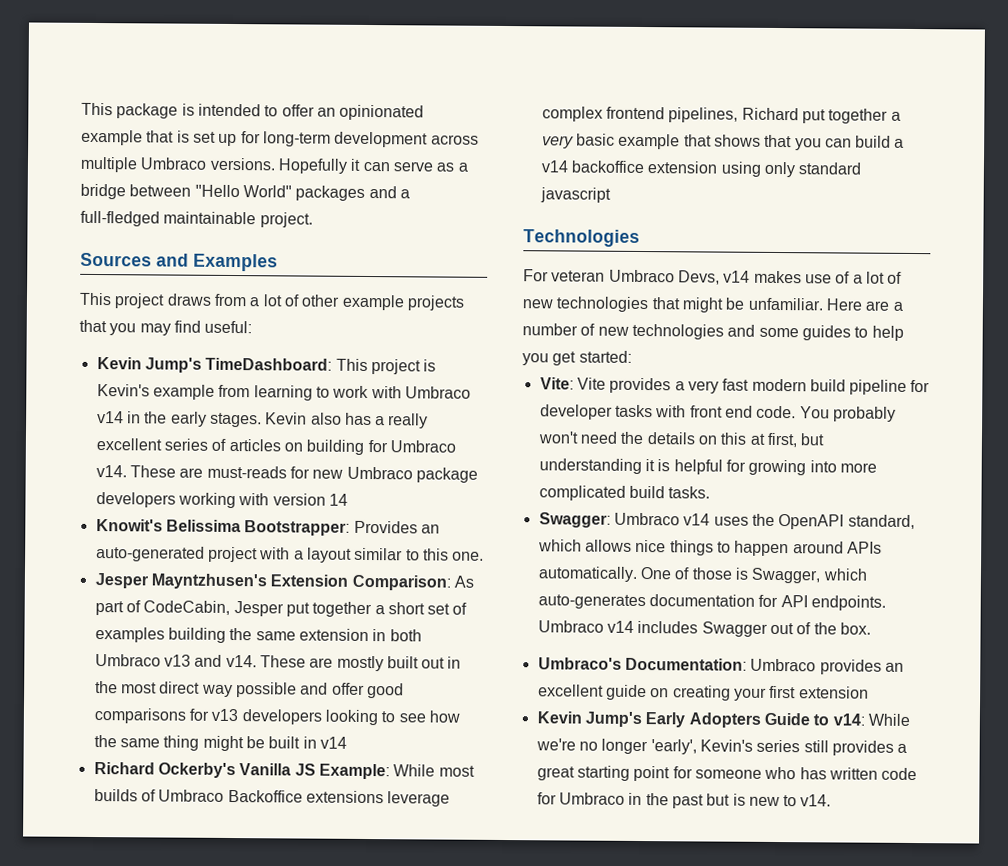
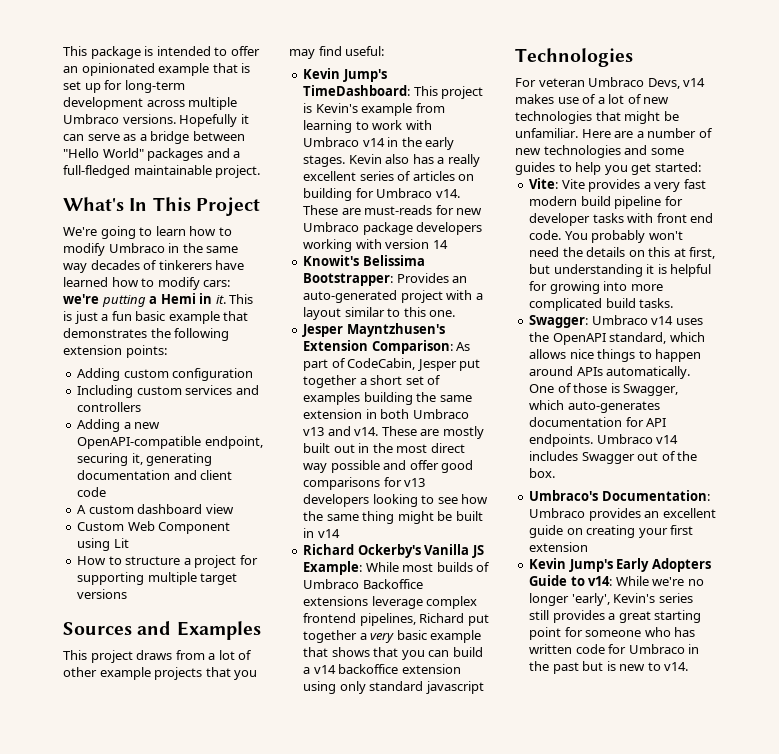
+ What's In This Project
+ We're going to learn how to modify Umbraco in the same way decades of tinkerers have learned how to modify cars: we're putting a Hemi in it. This is just a fun basic example that demonstrates the following extension points:
+ Adding custom configuration
+ Including custom services and controllers
+ Adding a new OpenAPI-compatible endpoint, securing it, generating documentation and client code
+ A custom dashboard view
+ Custom Web Component using Lit
+ How to structure a project for supporting multiple target versions

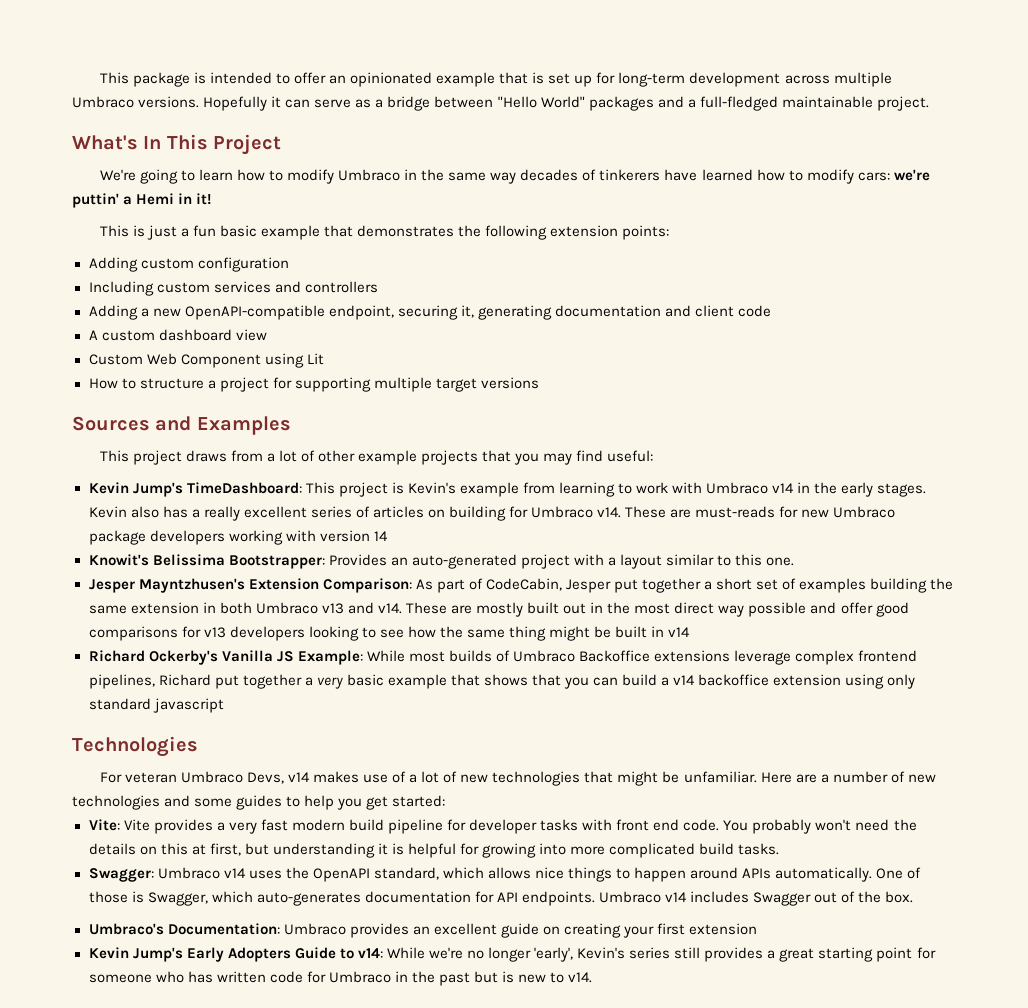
- We're going to learn how to modify Umbraco in the same way decades of tinkerers have learned how to modify cars: we're putting a Hemi in it. This is just a fun basic example that demonstrates the following extension points:
+ We're going to learn how to modify Umbraco in the same way decades of tinkerers have learned how to modify cars: we're puttin' a Hemi in it!
+ This is just a fun basic example that demonstrates the following extension points:

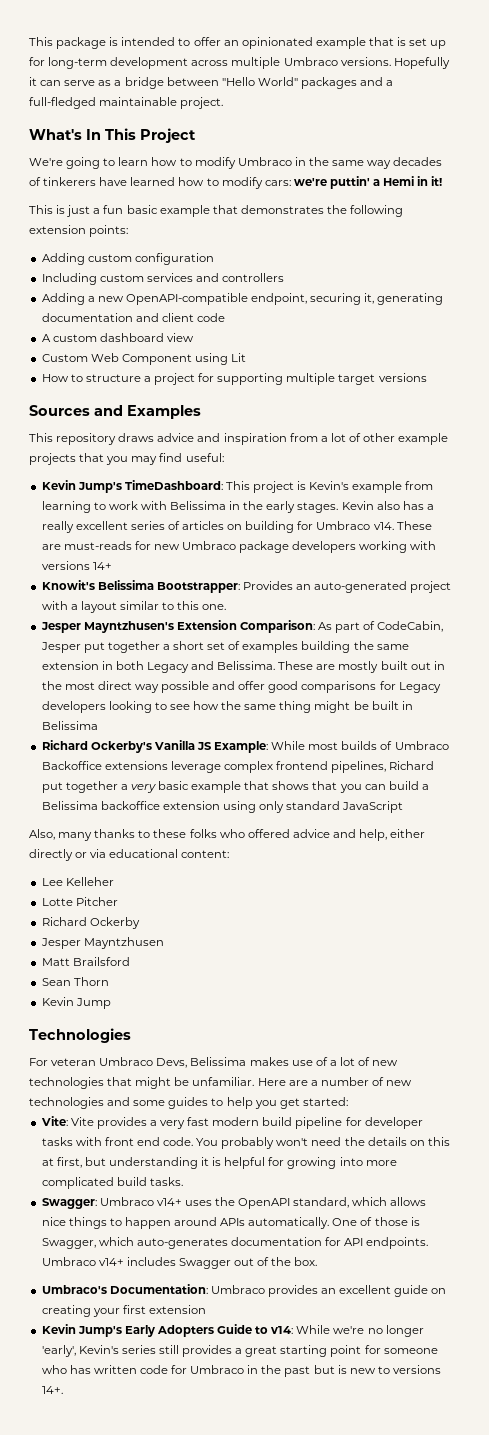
- This project draws from a lot of other example projects that you may find useful:
+ This repository draws advice and inspiration from a lot of other example projects that you may find useful:
- Kevin Jump's TimeDashboard: This project is Kevin's example from learning to work with Umbraco v14 in the early stages.
+ Kevin Jump's TimeDashboard: This project is Kevin's example from learning to work with Belissima in the early stages.
- These are must-reads for new Umbraco package developers working with version 14
+ These are must-reads for new Umbraco package developers working with versions 14+
- Jesper Mayntzhusen's Extension Comparison: As part of CodeCabin, Jesper put together a short set of examples building the same extension in both Umbraco v13 and v14.
+ Jesper Mayntzhusen's Extension Comparison: As part of CodeCabin, Jesper put together a short set of examples building the same extension in both Legacy and Belissima.
- These are mostly built out in the most direct way possible and offer good comparisons for v13 developers looking to see how the same thing might be built in v14
+ These are mostly built out in the most direct way possible and offer good comparisons for Legacy developers looking to see how the same thing might be built in Belissima
- Richard Ockerby's Vanilla JS Example: While most builds of Umbraco Backoffice extensions leverage complex frontend pipelines, Richard put together a very basic example that shows that you can build a v14 backoffice extension using only standard javascript
+ Richard Ockerby's Vanilla JS Example: While most builds of Umbraco Backoffice extensions leverage complex frontend pipelines, Richard put together a very basic example that shows that you can build a Belissima backoffice extension using only standard JavaScript
+ Also, many thanks to these folks who offered advice and help, either directly or via educational content:
+ Lee Kelleher
+ Lotte Pitcher
+ Richard Ockerby
+ Jesper Mayntzhusen
+ Matt Brailsford
+ Sean Thorn
+ Kevin Jump
- For veteran Umbraco Devs, v14 makes use of a lot of new technologies that might be unfamiliar.
+ For veteran Umbraco Devs, Belissima makes use of a lot of new technologies that might be unfamiliar.
- Swagger: Umbraco v14 uses the OpenAPI standard, which allows nice things to happen around APIs automatically.
+ Swagger: Umbraco v14+ uses the OpenAPI standard, which allows nice things to happen around APIs automatically.
- Umbraco v14 includes Swagger out of the box.
+ Umbraco v14+ includes Swagger out of the box.
- Kevin Jump's Early Adopters Guide to v14: While we're no longer 'early', Kevin's series still provides a great starting point for someone who has written code for Umbraco in the past but is new to v14.
+ Kevin Jump's Early Adopters Guide to v14: While we're no longer 'early', Kevin's series still provides a great starting point for someone who has written code for Umbraco in the past but is new to versions 14+.

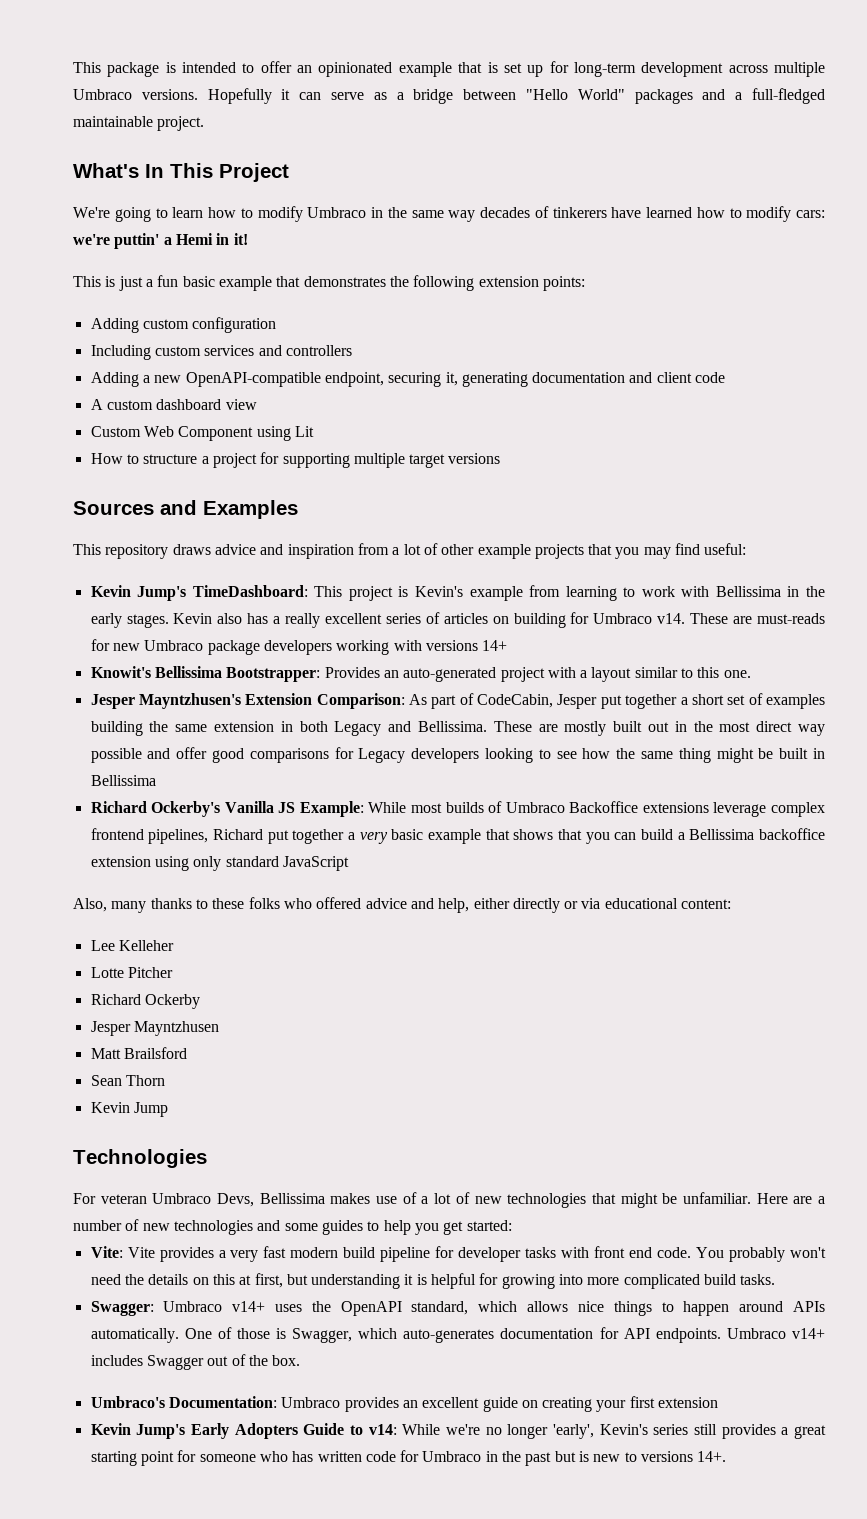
- Kevin Jump's TimeDashboard: This project is Kevin's example from learning to work with Belissima in the early stages.
+ Kevin Jump's TimeDashboard: This project is Kevin's example from learning to work with Bellissima in the early stages.
- Knowit's Belissima Bootstrapper: Provides an auto-generated project with a layout similar to this one.
+ Knowit's Bellissima Bootstrapper: Provides an auto-generated project with a layout similar to this one.
- Jesper Mayntzhusen's Extension Comparison: As part of CodeCabin, Jesper put together a short set of examples building the same extension in both Legacy and Belissima.
+ Jesper Mayntzhusen's Extension Comparison: As part of CodeCabin, Jesper put together a short set of examples building the same extension in both Legacy and Bellissima.
- These are mostly built out in the most direct way possible and offer good comparisons for Legacy developers looking to see how the same thing might be built in Belissima
+ These are mostly built out in the most direct way possible and offer good comparisons for Legacy developers looking to see how the same thing might be built in Bellissima
- Richard Ockerby's Vanilla JS Example: While most builds of Umbraco Backoffice extensions leverage complex frontend pipelines, Richard put together a very basic example that shows that you can build a Belissima backoffice extension using only standard JavaScript
+ Richard Ockerby's Vanilla JS Example: While most builds of Umbraco Backoffice extensions leverage complex frontend pipelines, Richard put together a very basic example that shows that you can build a Bellissima backoffice extension using only standard JavaScript
- For veteran Umbraco Devs, Belissima makes use of a lot of new technologies that might be unfamiliar.
+ For veteran Umbraco Devs, Bellissima makes use of a lot of new technologies that might be unfamiliar.

